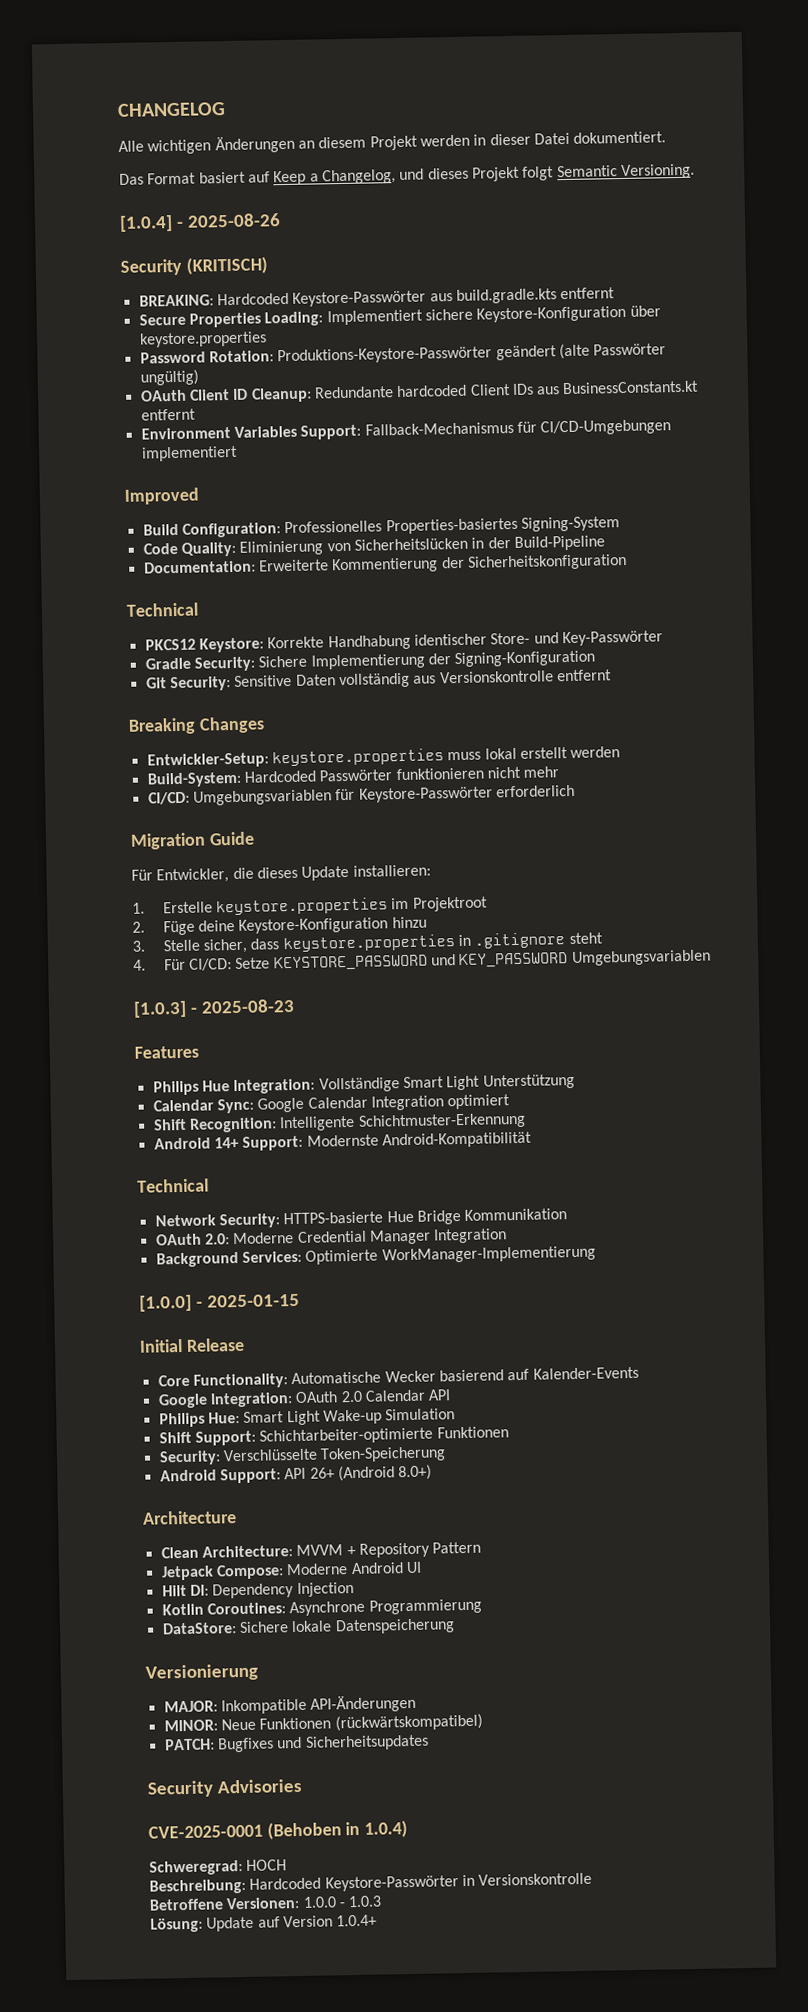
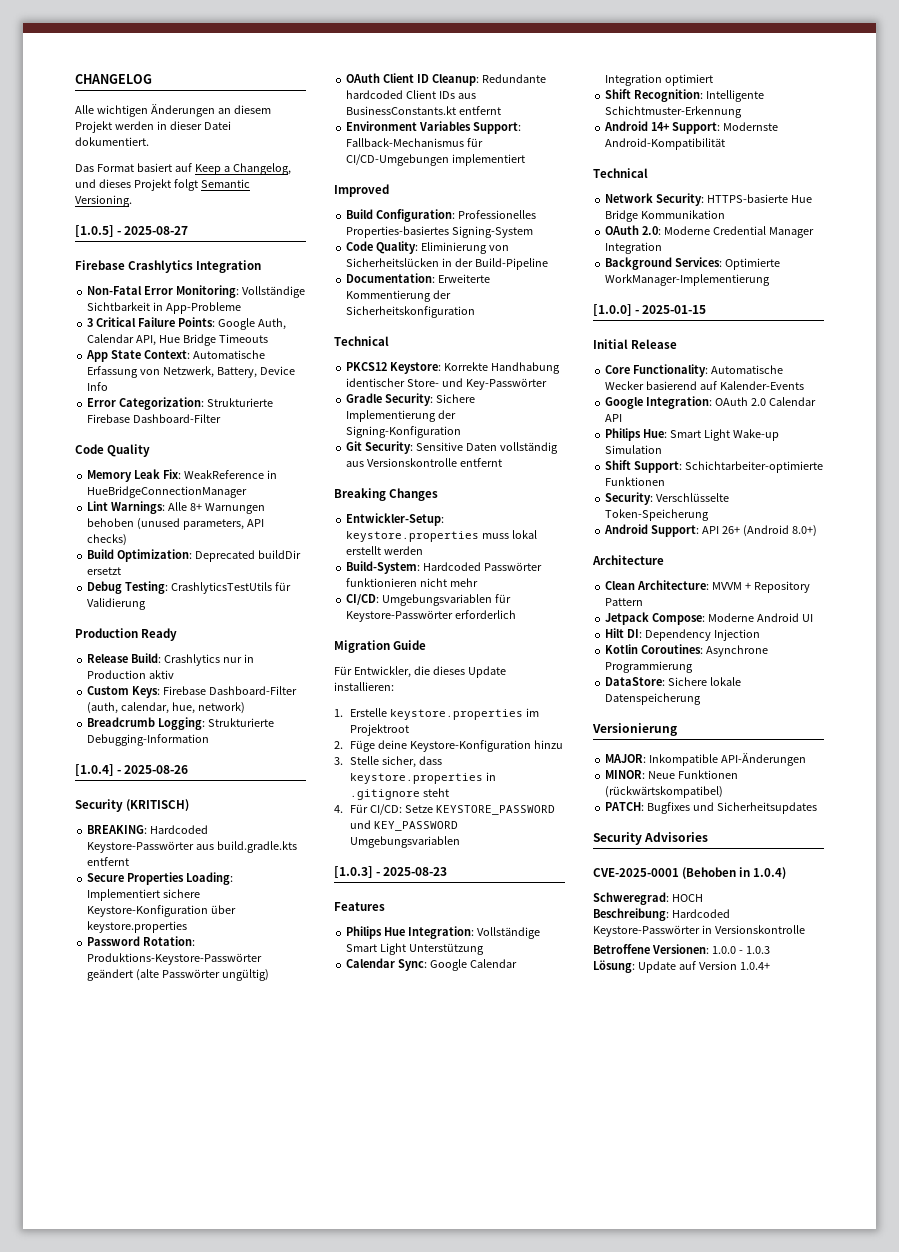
+ [1.0.5] - 2025-08-27
+ Firebase Crashlytics Integration
+ Non-Fatal Error Monitoring: Vollständige Sichtbarkeit in App-Probleme
+ 3 Critical Failure Points: Google Auth, Calendar API, Hue Bridge Timeouts
+ App State Context: Automatische Erfassung von Netzwerk, Battery, Device Info
+ Error Categorization: Strukturierte Firebase Dashboard-Filter
+ Code Quality
+ Memory Leak Fix: WeakReference in HueBridgeConnectionManager
+ Lint Warnings: Alle 8+ Warnungen behoben (unused parameters, API checks)
+ Build Optimization: Deprecated buildDir ersetzt
+ Debug Testing: CrashlyticsTestUtils für Validierung
+ Production Ready
+ Release Build: Crashlytics nur in Production aktiv
+ Custom Keys: Firebase Dashboard-Filter (auth, calendar, hue, network)
+ Breadcrumb Logging: Strukturierte Debugging-Information

